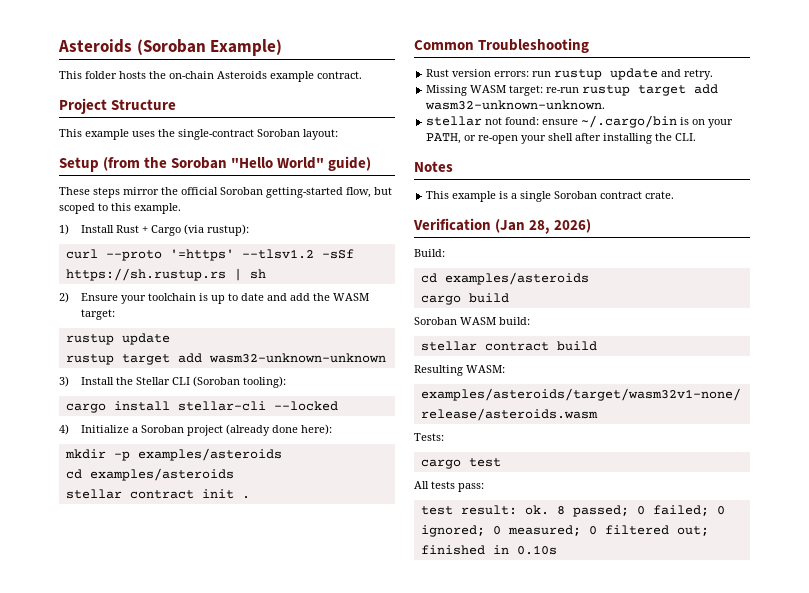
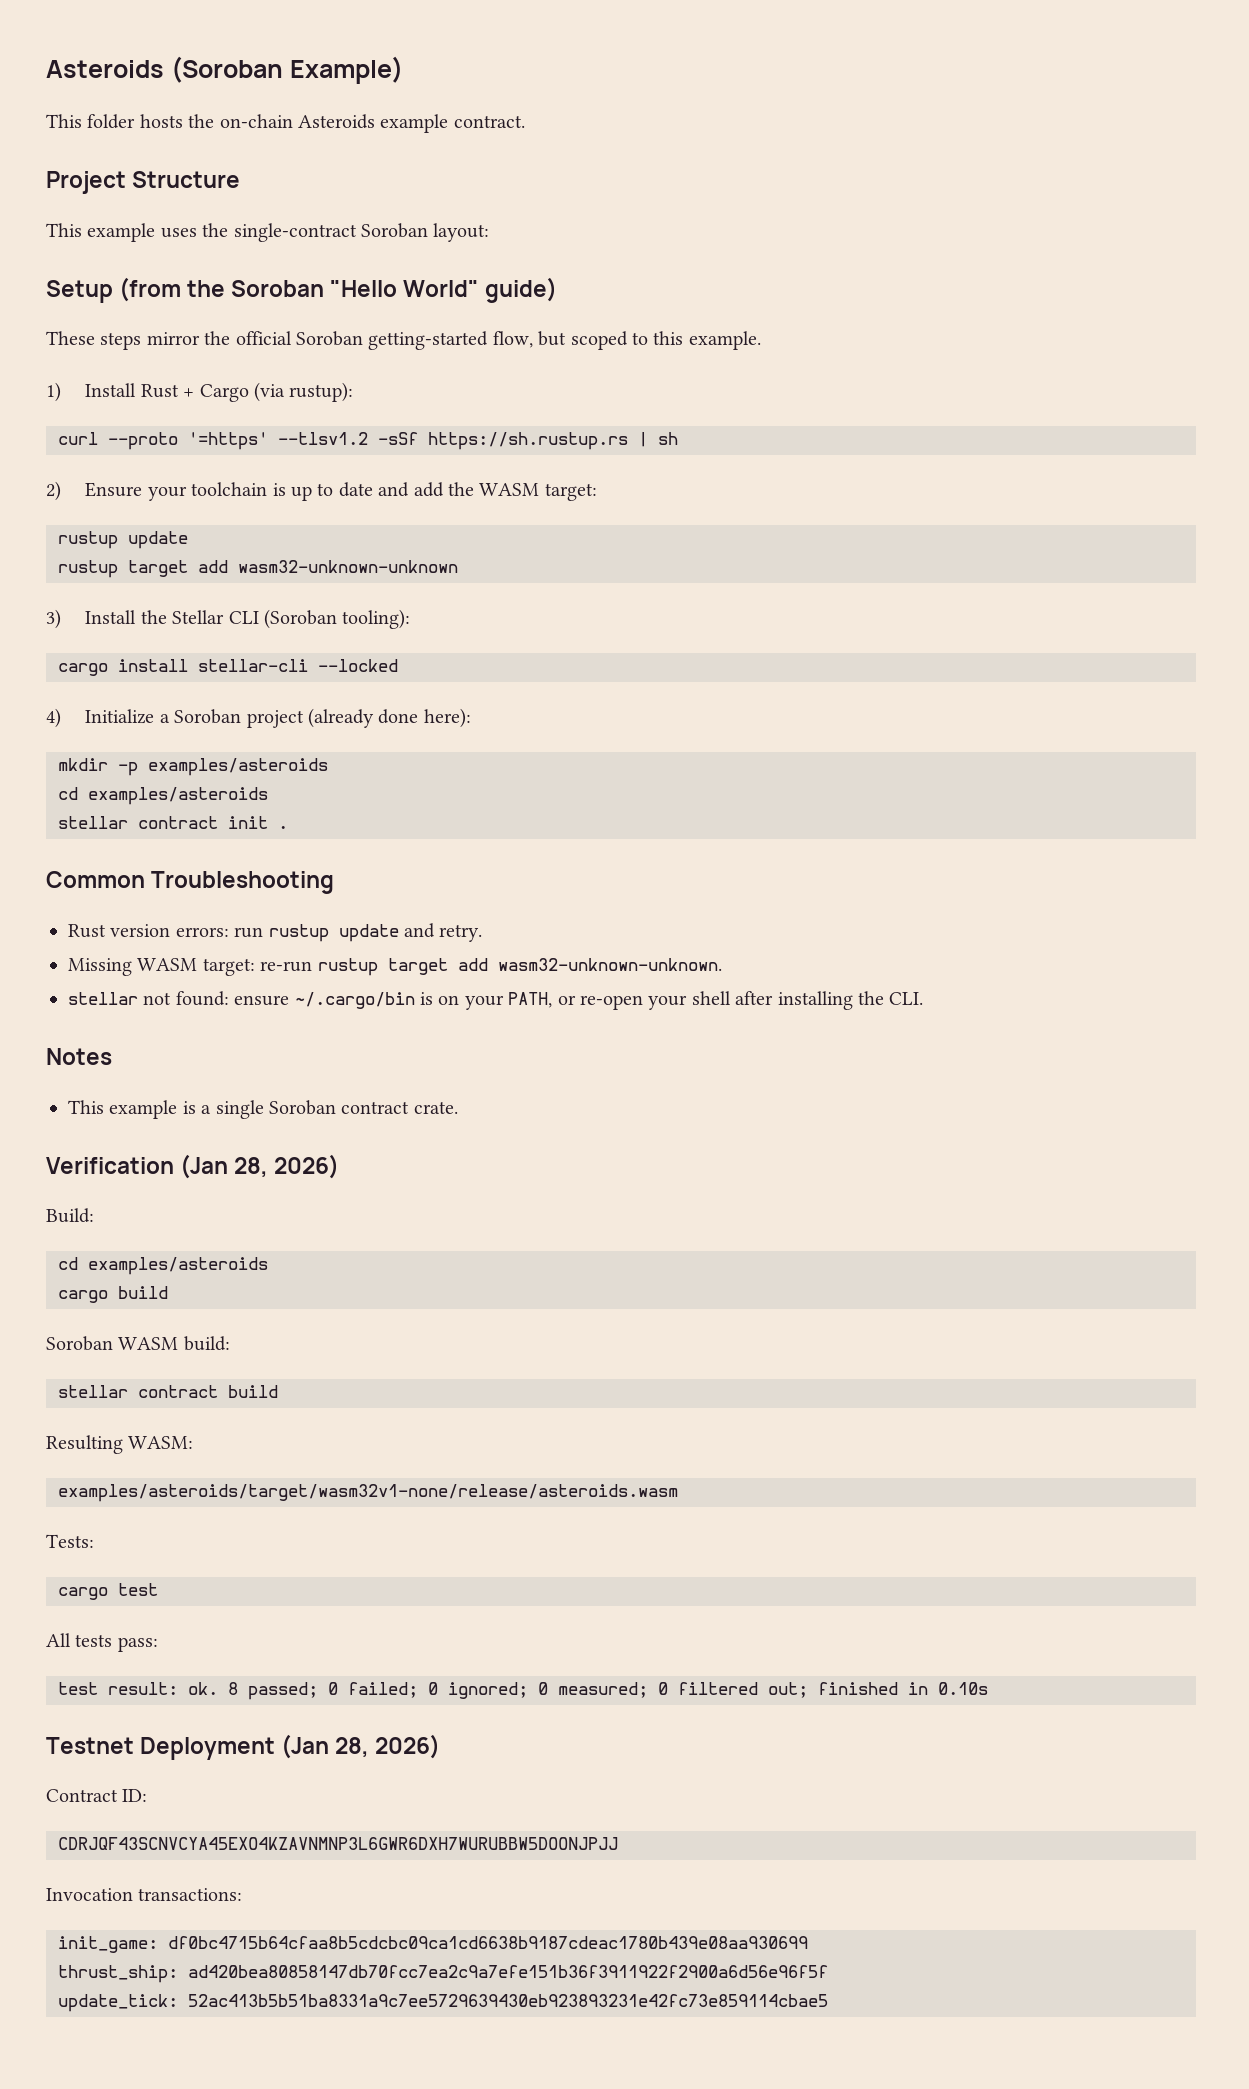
+ Testnet Deployment (Jan 28, 2026)
+ Contract ID:
+ CDRJQF43SCNVCYA45EXO4KZAVNMNP3L6GWR6DXH7WURUBBW5DOONJPJJ
+ Invocation transactions:
+ init_game: df0bc4715b64cfaa8b5cdcbc09ca1cd6638b9187cdeac1780b439e08aa930699
+ thrust_ship: ad420bea80858147db70fcc7ea2c9a7efe151b36f3911922f2900a6d56e96f5f
+ update_tick: 52ac413b5b51ba8331a9c7ee5729639430eb923893231e42fc73e859114cbae5

